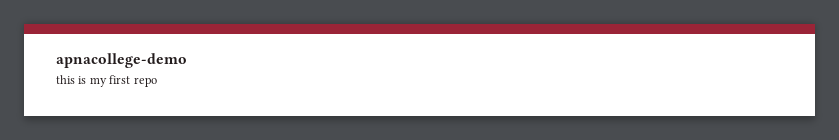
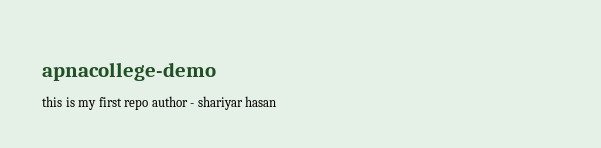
- this is my first repo
+ this is my first repo author - shariyar hasan

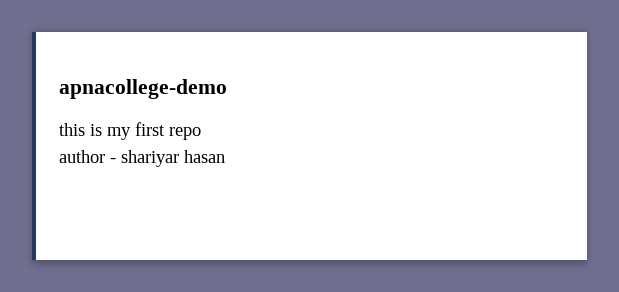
- this is my first repo author - shariyar hasan
+ this is my first repo
+ author - shariyar hasan

